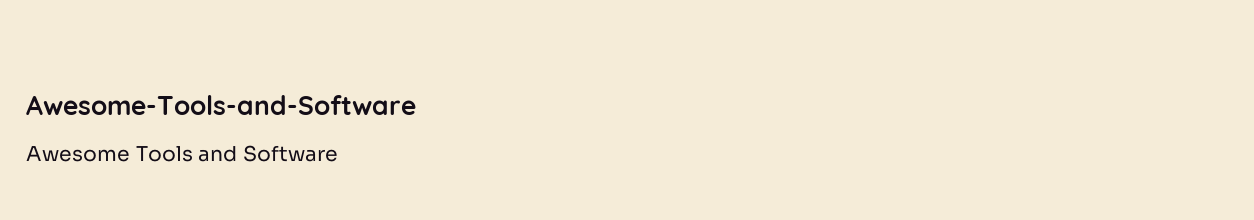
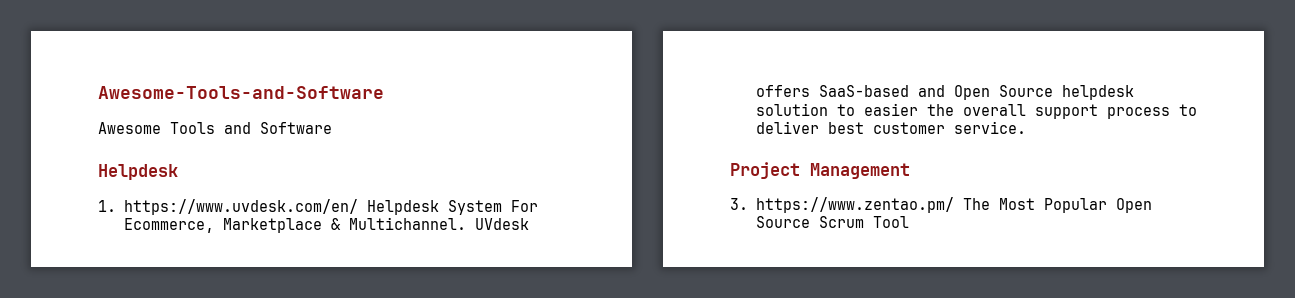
  Awesome Tools and Software
+ Helpdesk
+ 1. https://www.uvdesk.com/en/ Helpdesk System For Ecommerce, Marketplace & Multichannel. UVdesk offers SaaS-based and Open Source helpdesk solution to easier the overall support process to deliver best customer service.
+ Project Management
+ 3. https://www.zentao.pm/ The Most Popular Open Source Scrum Tool

